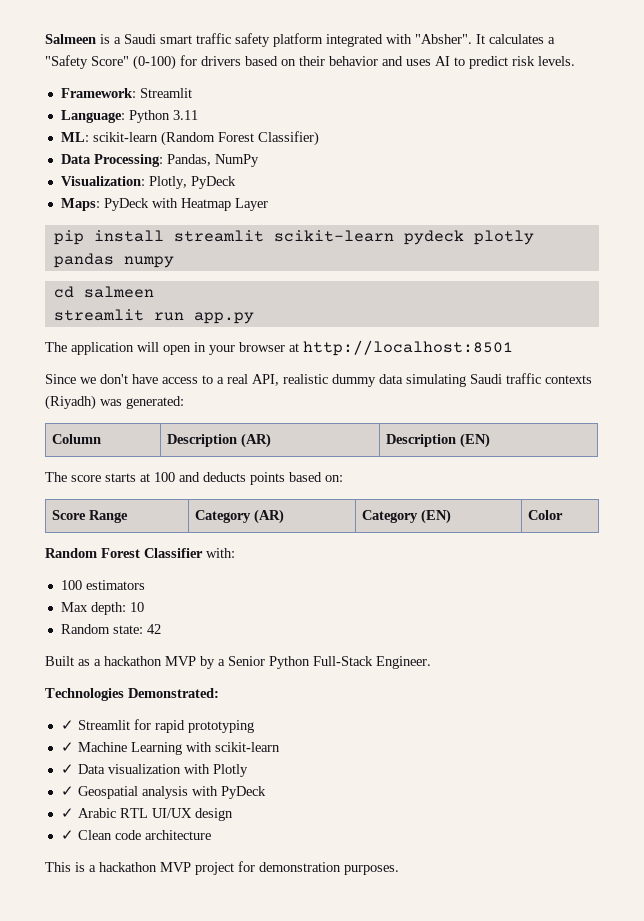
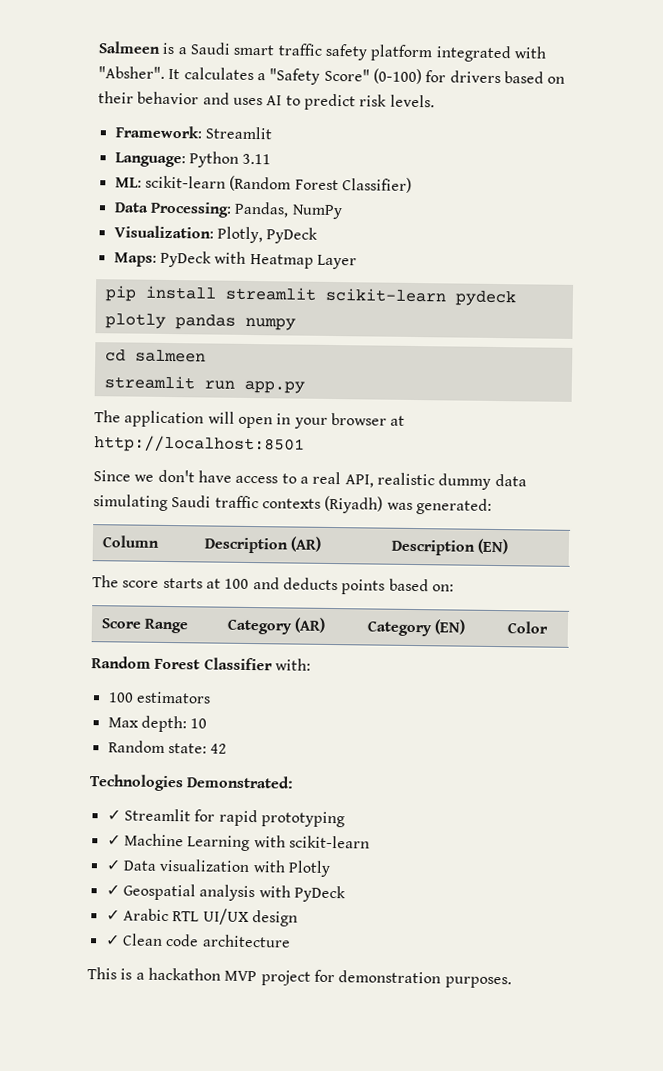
- Built as a hackathon MVP by a Senior Python Full-Stack Engineer.

